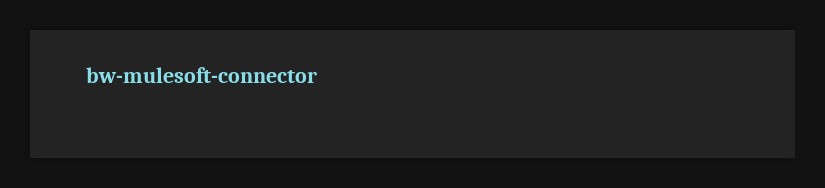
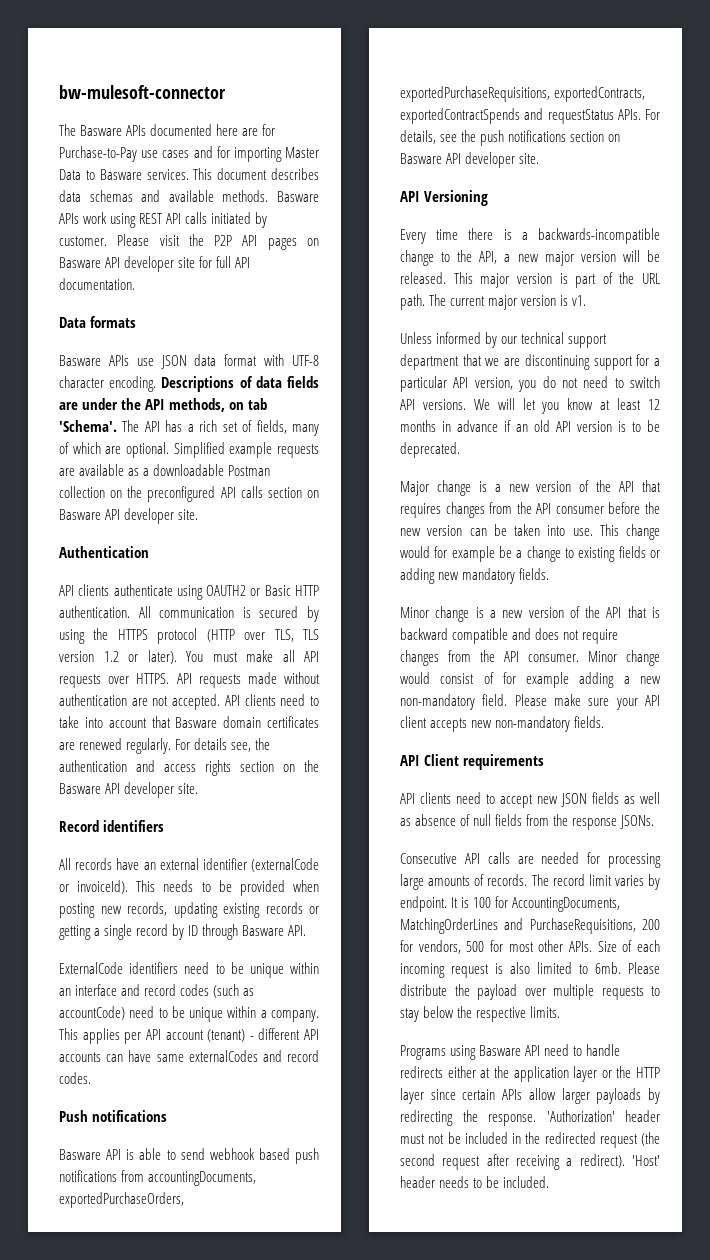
+ The Basware APIs documented here are for Purchase-to-Pay use cases and for importing Master Data to Basware services. This document describes data schemas and available methods. Basware APIs work using REST API calls initiated by customer. Please visit the P2P API pages on Basware API developer site for full API documentation.
+ Data formats
+ Basware APIs use JSON data format with UTF-8 character encoding. Descriptions of data fields are under the API methods, on tab 'Schema'. The API has a rich set of fields, many of which are optional. Simplified example requests are available as a downloadable Postman collection on the preconfigured API calls section on Basware API developer site.
+ Authentication
+ API clients authenticate using OAUTH2 or Basic HTTP authentication. All communication is secured by using the HTTPS protocol (HTTP over TLS, TLS version 1.2 or later). You must make all API requests over HTTPS. API requests made without authentication are not accepted. API clients need to take into account that Basware domain certificates are renewed regularly. For details see, the authentication and access rights section on the Basware API developer site.
+ Record identifiers
+ All records have an external identifier (externalCode or invoiceId). This needs to be provided when posting new records, updating existing records or getting a single record by ID through Basware API.
+ ExternalCode identifiers need to be unique within an interface and record codes (such as accountCode) need to be unique within a company. This applies per API account (tenant) - different API accounts can have same externalCodes and record codes.
+ Push notifications
+ Basware API is able to send webhook based push notifications from accountingDocuments, exportedPurchaseOrders, exportedPurchaseRequisitions, exportedContracts, exportedContractSpends and requestStatus APIs. For details, see the push notifications section on Basware API developer site.
+ API Versioning
+ Every time there is a backwards-incompatible change to the API, a new major version will be released. This major version is part of the URL path. The current major version is v1.
+ Unless informed by our technical support department that we are discontinuing support for a particular API version, you do not need to switch API versions. We will let you know at least 12 months in advance if an old API version is to be deprecated.
+ Major change is a new version of the API that requires changes from the API consumer before the new version can be taken into use. This change would for example be a change to existing fields or adding new mandatory fields.
+ Minor change is a new version of the API that is backward compatible and does not require changes from the API consumer. Minor change would consist of for example adding a new non-mandatory field. Please make sure your API client accepts new non-mandatory fields.
+ API Client requirements
+ API clients need to accept new JSON fields as well as absence of null fields from the response JSONs.
+ Consecutive API calls are needed for processing large amounts of records. The record limit varies by endpoint. It is 100 for AccountingDocuments, MatchingOrderLines and PurchaseRequisitions, 200 for vendors, 500 for most other APIs. Size of each incoming request is also limited to 6mb. Please distribute the payload over multiple requests to stay below the respective limits.
+ Programs using Basware API need to handle redirects either at the application layer or the HTTP layer since certain APIs allow larger payloads by redirecting the response. 'Authorization' header must not be included in the redirected request (the second request after receiving a redirect). 'Host' header needs to be included.

